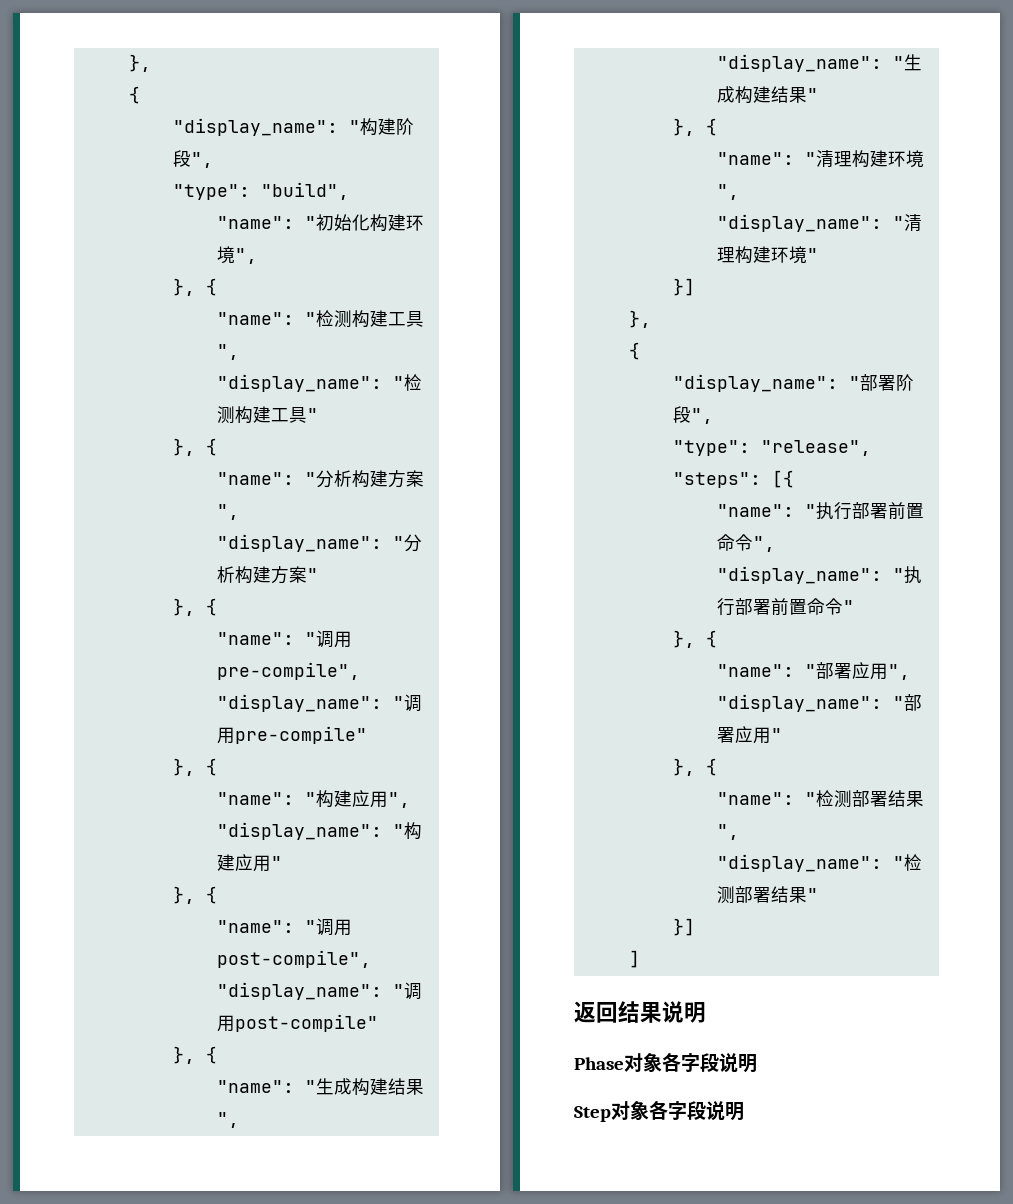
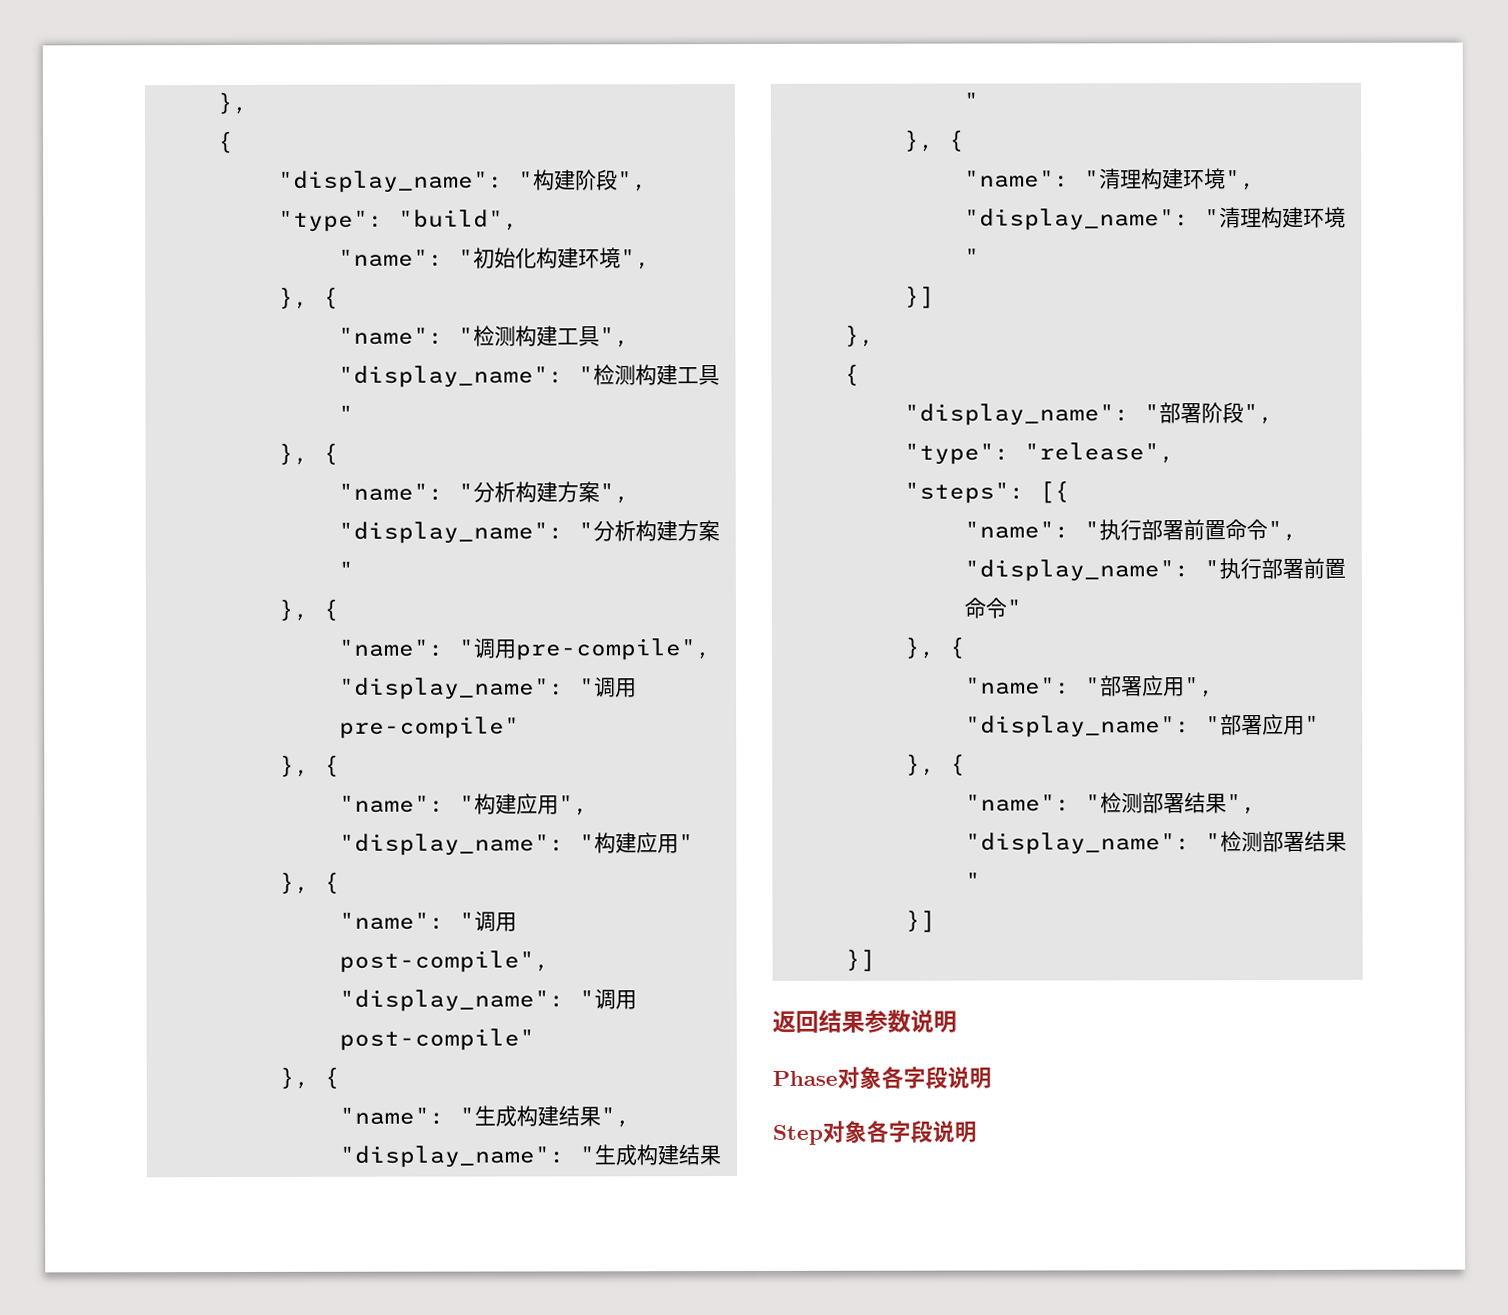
  "display_name": "检测部署结果"
  }]
- ]
+ }]
- 返回结果说明
+ 返回结果参数说明

